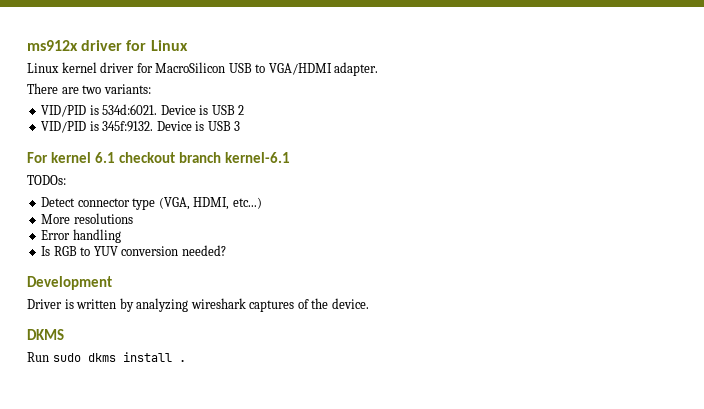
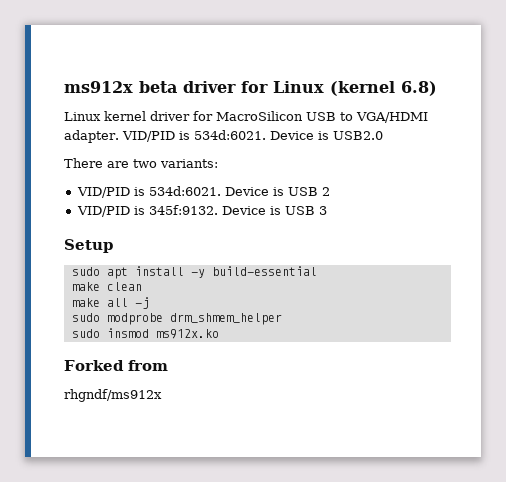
- ms912x driver for Linux
+ ms912x beta driver for Linux (kernel 6.8)
+ VID/PID is 534d:6021. Device is USB2.0
- For kernel 6.1 checkout branch kernel-6.1
- TODOs:
- Detect connector type (VGA, HDMI, etc...)
- More resolutions
- Error handling
- Is RGB to YUV conversion needed?
- Development
- Driver is written by analyzing wireshark captures of the device.
- DKMS
- Run sudo dkms install .
+ Setup
+ sudo apt install -y build-essential
+ make clean
+ make all -j
+ sudo modprobe drm_shmem_helper
+ sudo insmod ms912x.ko
+ Forked from
+ rhgndf/ms912x

